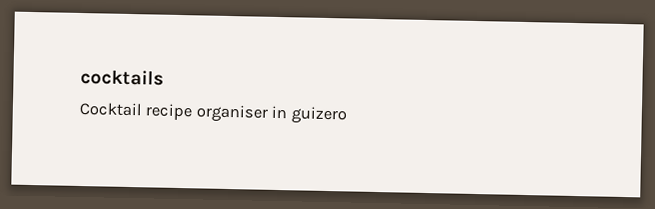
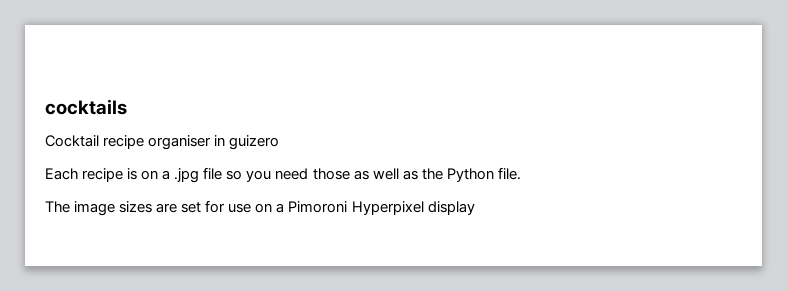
+ Each recipe is on a .jpg file so you need those as well as the Python file.
+ The image sizes are set for use on a Pimoroni Hyperpixel display

